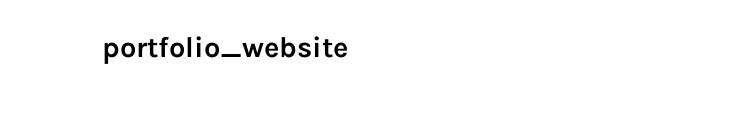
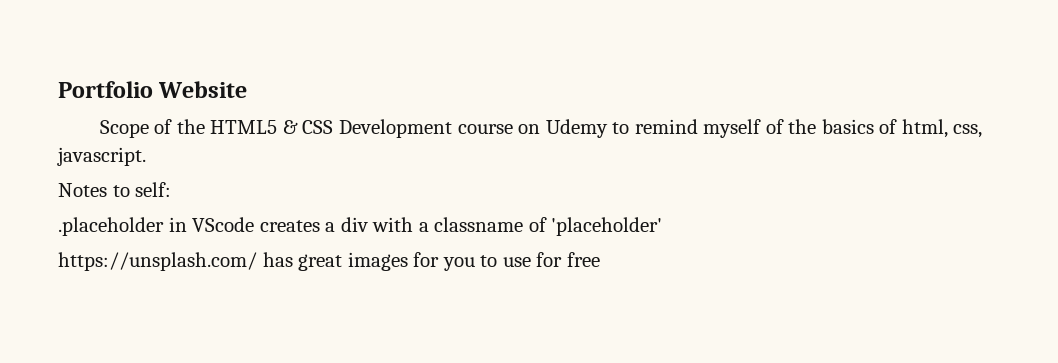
- portfolio_website
+ Portfolio Website
+ Scope of the HTML5 & CSS Development course on Udemy to remind myself of the basics of html, css, javascript.
+ Notes to self:
+ .placeholder in VScode creates a div with a classname of 'placeholder'
+ https://unsplash.com/ has great images for you to use for free

